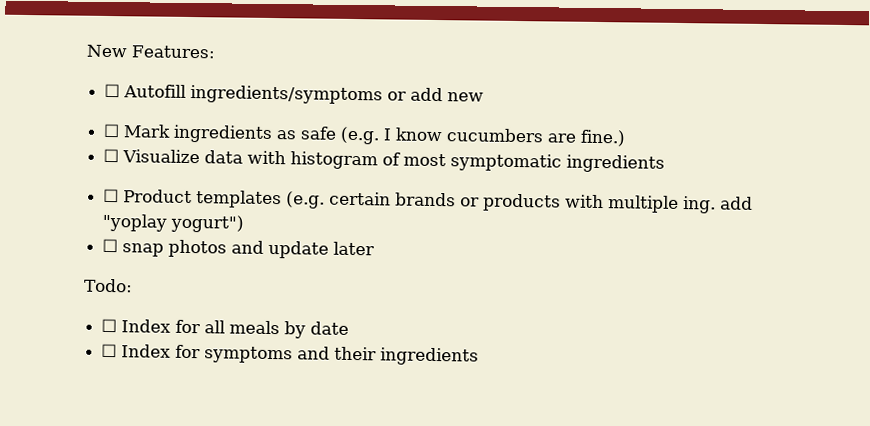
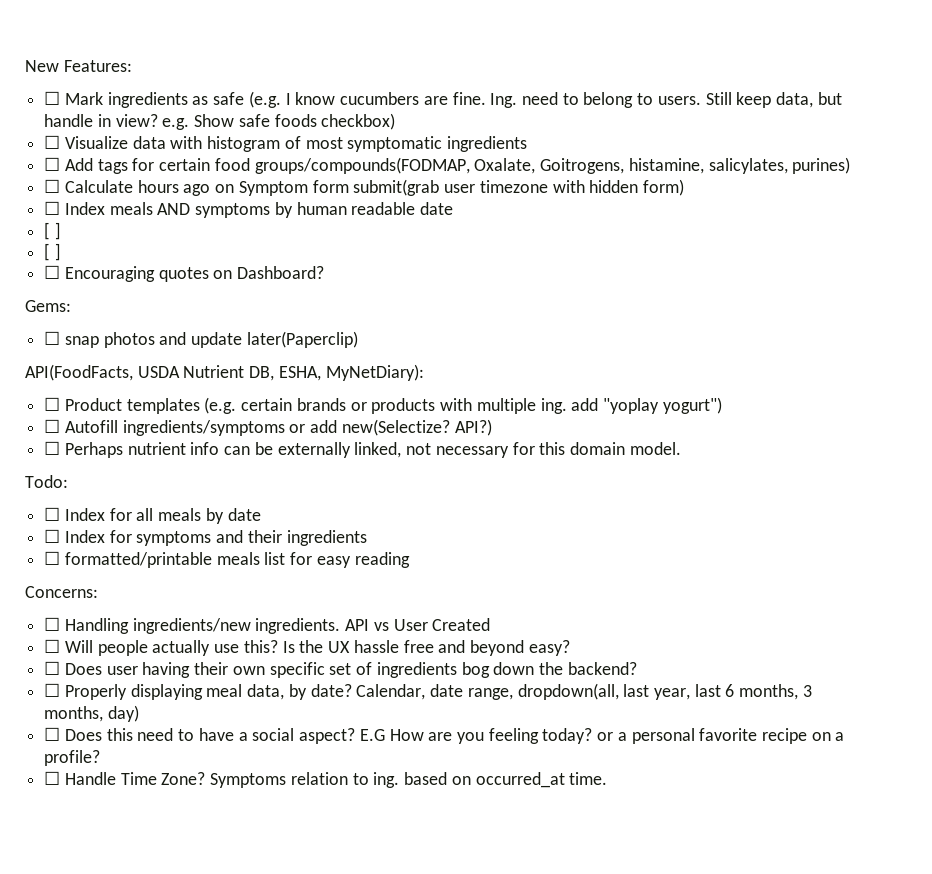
- ☐ Autofill ingredients/symptoms or add new
- ☐ Mark ingredients as safe (e.g. I know cucumbers are fine.)
+ ☐ Mark ingredients as safe (e.g. I know cucumbers are fine. Ing. need to belong to users. Still keep data, but handle in view? e.g. Show safe foods checkbox)
+ ☐ Add tags for certain food groups/compounds(FODMAP, Oxalate, Goitrogens, histamine, salicylates, purines)
+ ☐ Calculate hours ago on Symptom form submit(grab user timezone with hidden form)
+ ☐ Index meals AND symptoms by human readable date
+ [ ]
+ [ ]
+ ☐ Encouraging quotes on Dashboard?
+ Gems:
+ ☐ snap photos and update later(Paperclip)
+ API(FoodFacts, USDA Nutrient DB, ESHA, MyNetDiary):
- ☐ snap photos and update later
+ ☐ Autofill ingredients/symptoms or add new(Selectize? API?)
+ ☐ Perhaps nutrient info can be externally linked, not necessary for this domain model.
+ ☐ formatted/printable meals list for easy reading
+ Concerns:
+ ☐ Handling ingredients/new ingredients. API vs User Created
+ ☐ Will people actually use this? Is the UX hassle free and beyond easy?
+ ☐ Does user having their own specific set of ingredients bog down the backend?
+ ☐ Properly displaying meal data, by date? Calendar, date range, dropdown(all, last year, last 6 months, 3 months, day)
+ ☐ Does this need to have a social aspect? E.G How are you feeling today? or a personal favorite recipe on a profile?
+ ☐ Handle Time Zone? Symptoms relation to ing. based on occurred_at time.

